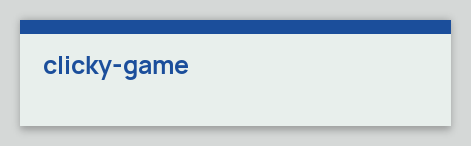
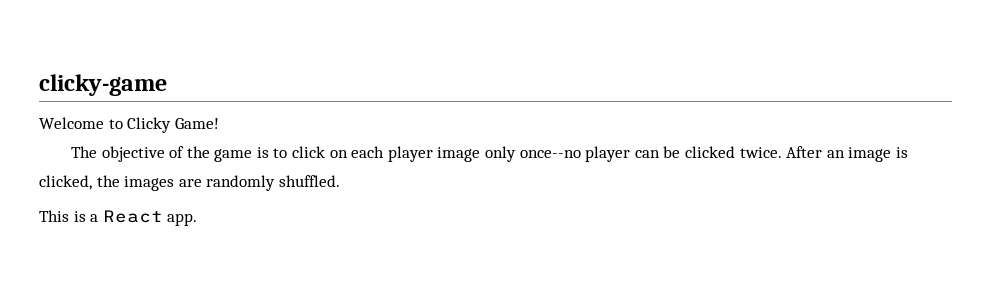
+ Welcome to Clicky Game!
+ The objective of the game is to click on each player image only once--no player can be clicked twice. After an image is clicked, the images are randomly shuffled.
+ This is a React app.

